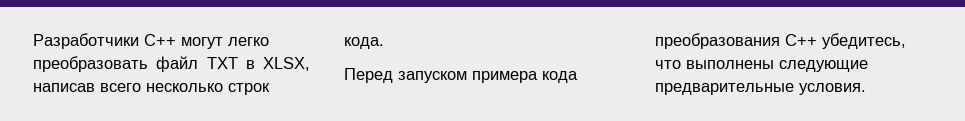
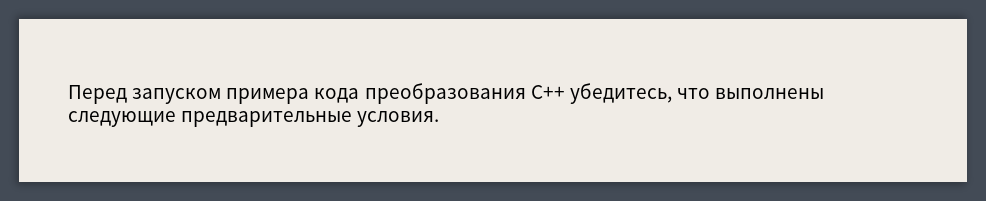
- Разработчики C++ могут легко преобразовать файл TXT в XLSX, написав всего несколько строк кода.

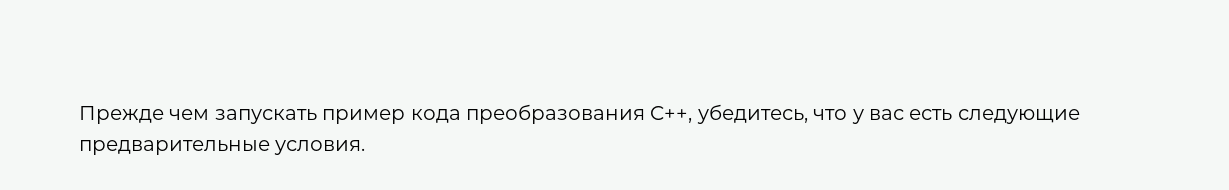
- Перед запуском примера кода преобразования C++ убедитесь, что выполнены следующие предварительные условия.
+ Прежде чем запускать пример кода преобразования C++, убедитесь, что у вас есть следующие предварительные условия.

